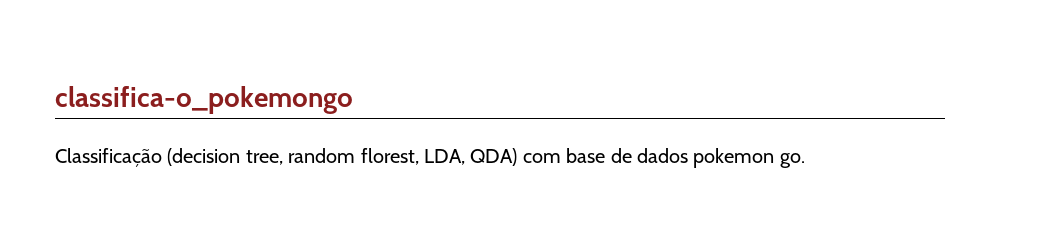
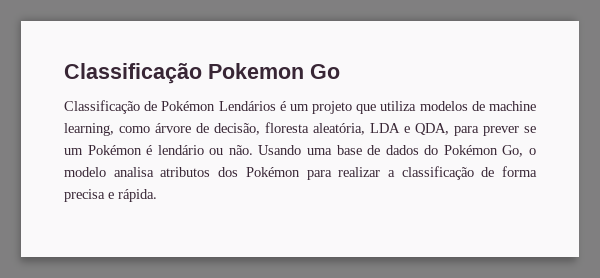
- classifica-o_pokemongo
- Classificação (decision tree, random florest, LDA, QDA) com base de dados pokemon go.
+ Classificação Pokemon Go
+ Classificação de Pokémon Lendários é um projeto que utiliza modelos de machine learning, como árvore de decisão, floresta aleatória, LDA e QDA, para prever se um Pokémon é lendário ou não. Usando uma base de dados do Pokémon Go, o modelo analisa atributos dos Pokémon para realizar a classificação de forma precisa e rápida.

